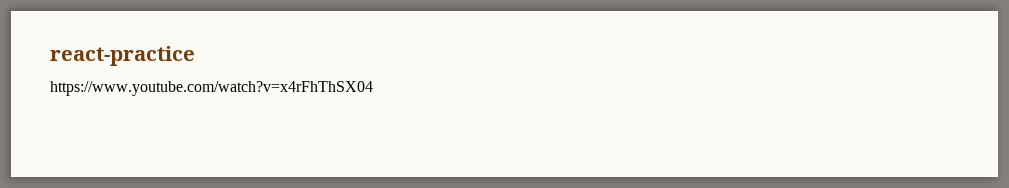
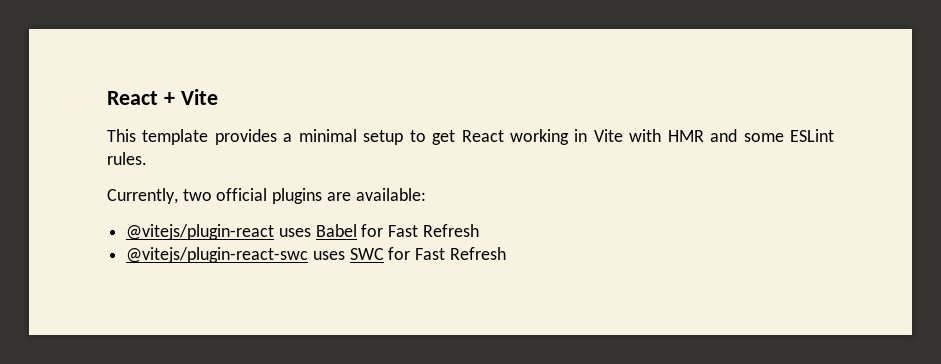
- react-practice
- https://www.youtube.com/watch?v=x4rFhThSX04
+ React + Vite
+ This template provides a minimal setup to get React working in Vite with HMR and some ESLint rules.
+ Currently, two official plugins are available:
+ @vitejs/plugin-react uses Babel for Fast Refresh
+ @vitejs/plugin-react-swc uses SWC for Fast Refresh

